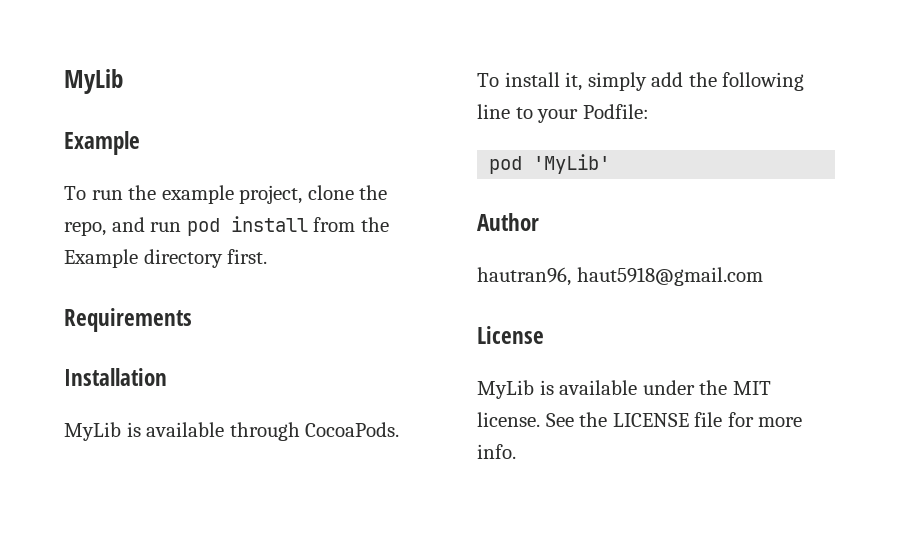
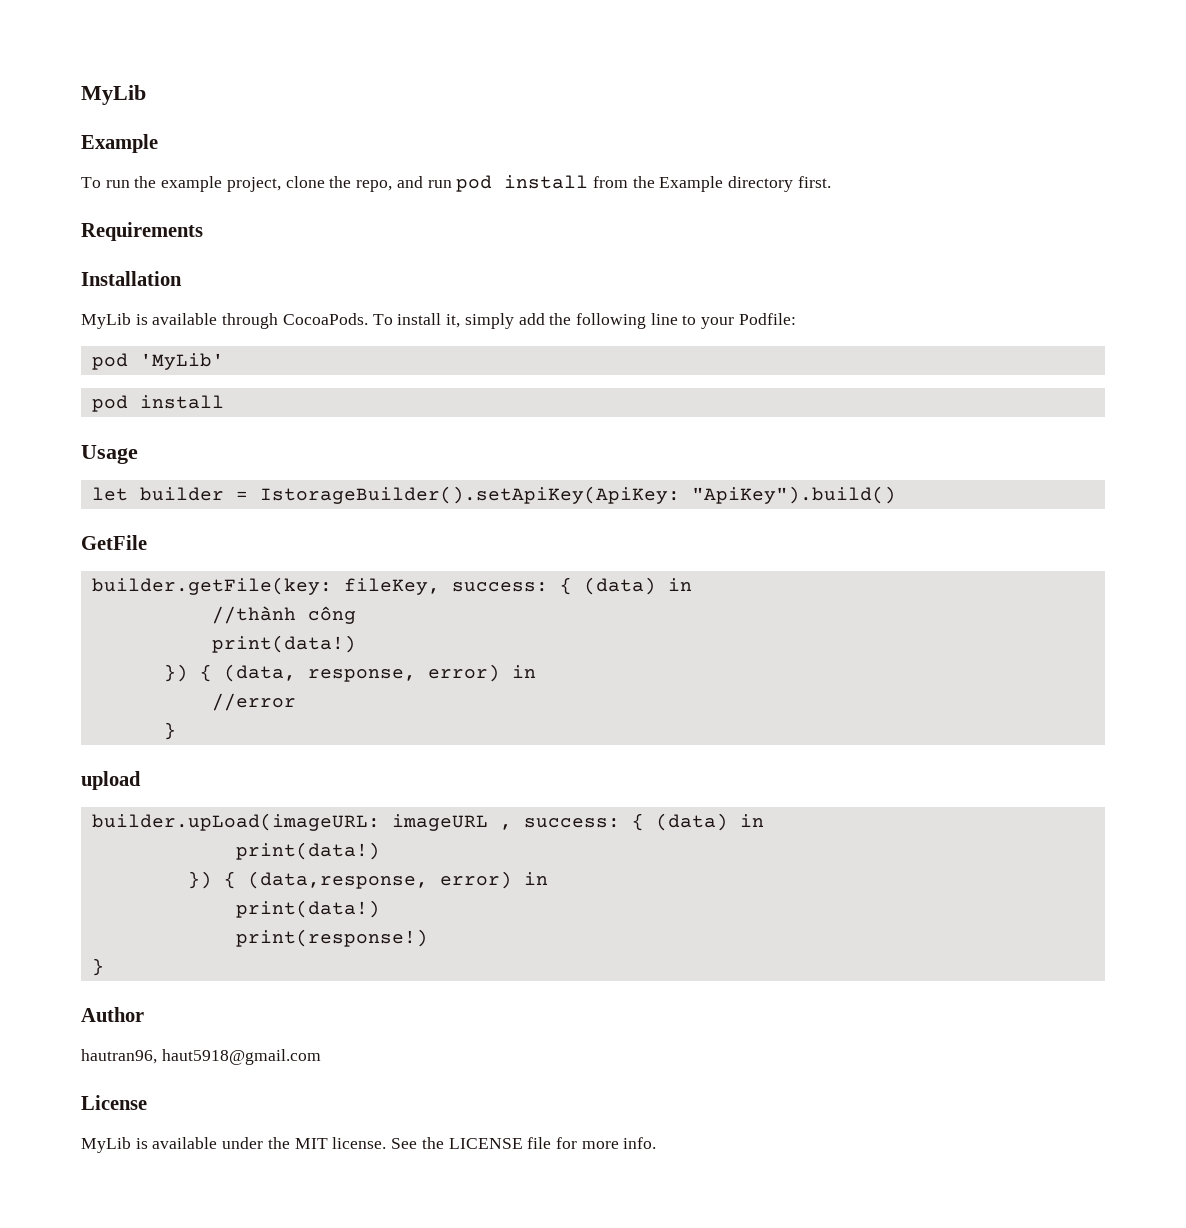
  pod 'MyLib'
+ pod install
+ Usage
+ let builder = IstorageBuilder().setApiKey(ApiKey: "ApiKey").build()
+ GetFile
+ builder.getFile(key: fileKey, success: { (data) in
+ //thành công
+ print(data!)
+ }) { (data, response, error) in
+ //error
+ }
+ upload
+ builder.upLoad(imageURL: imageURL , success: { (data) in
+ print(data!)
+ }) { (data,response, error) in
+ print(data!)
+ print(response!)
+ }

